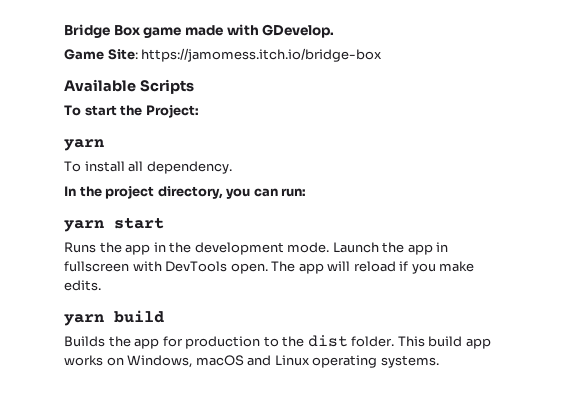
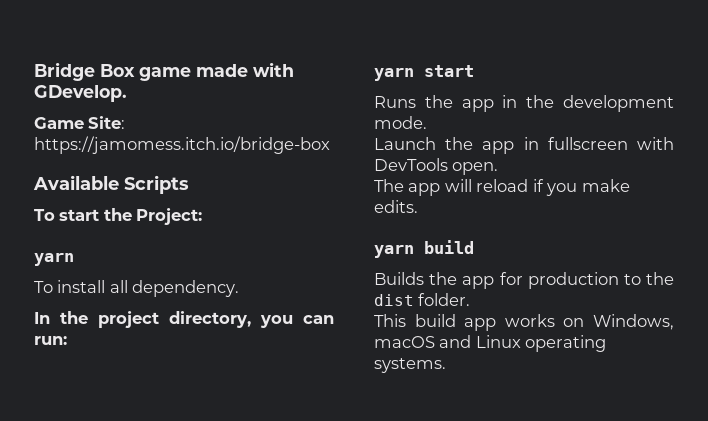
- Runs the app in the development mode. Launch the app in fullscreen with DevTools open. The app will reload if you make edits.
+ Runs the app in the development mode.
+ Launch the app in fullscreen with DevTools open.
+ The app will reload if you make edits.
- Builds the app for production to the dist folder. This build app works on Windows, macOS and Linux operating systems.
+ Builds the app for production to the dist folder.
+ This build app works on Windows, macOS and Linux operating systems.

